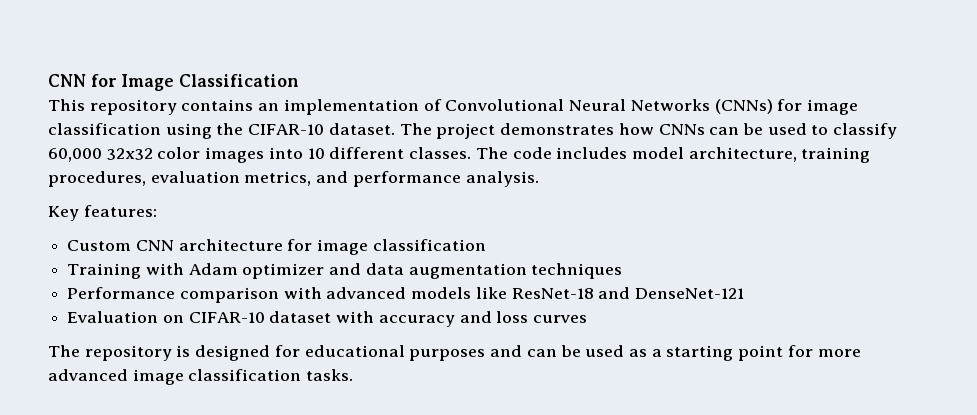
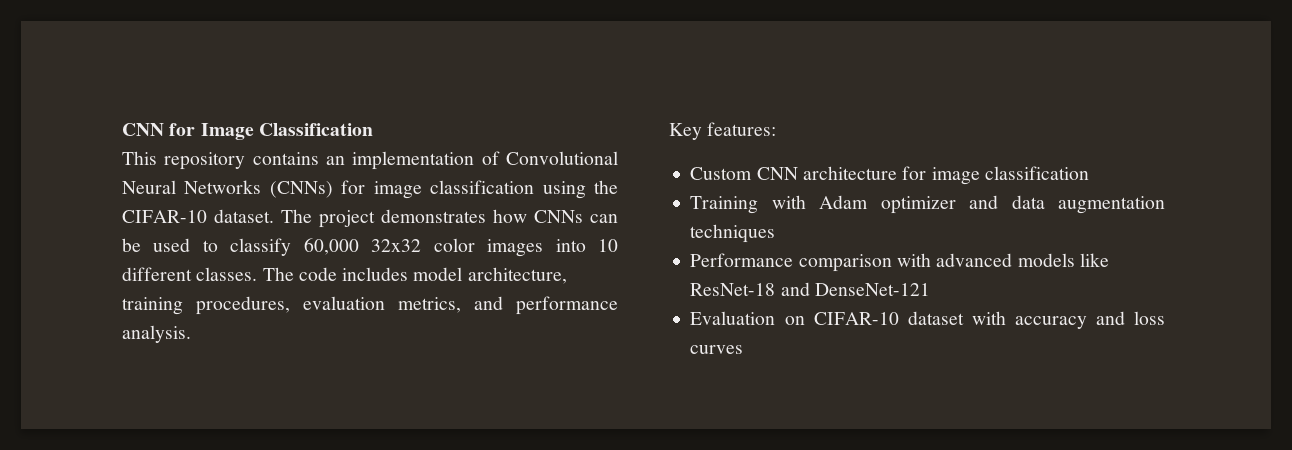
- The repository is designed for educational purposes and can be used as a starting point for more advanced image classification tasks.

